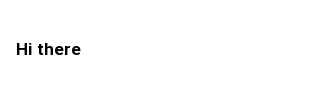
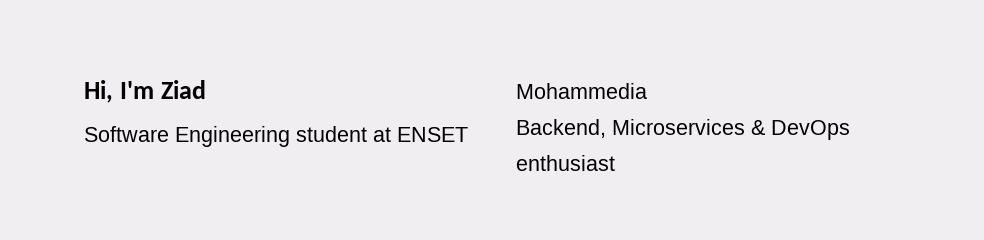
- Hi there
+ Hi, I'm Ziad
+ Software Engineering student at ENSET Mohammedia
+ Backend, Microservices & DevOps enthusiast

